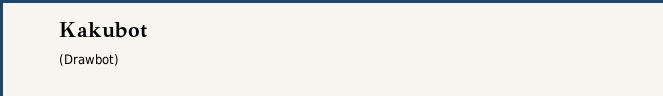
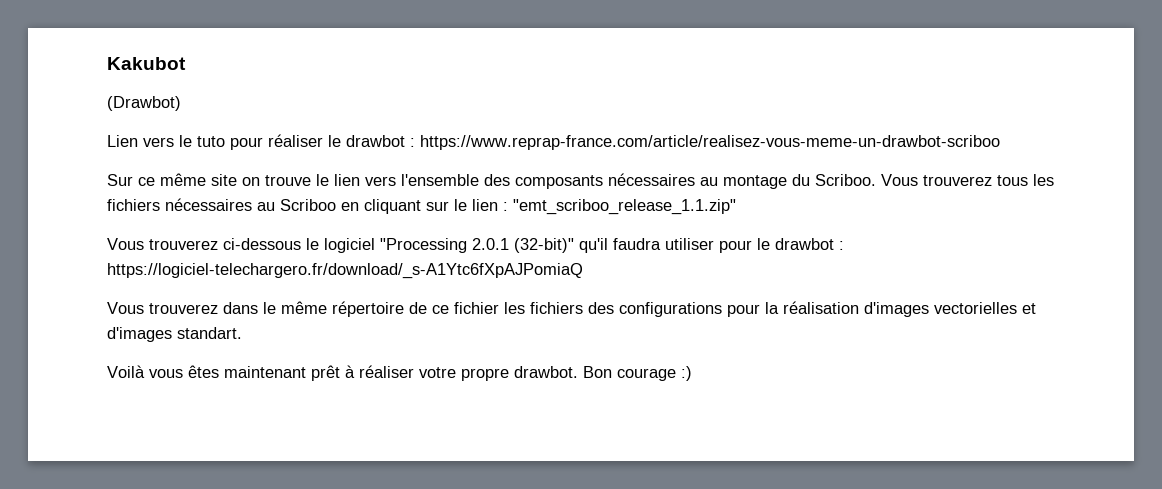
+ Lien vers le tuto pour réaliser le drawbot : https://www.reprap-france.com/article/realisez-vous-meme-un-drawbot-scriboo
+ Sur ce même site on trouve le lien vers l'ensemble des composants nécessaires au montage du Scriboo. Vous trouverez tous les fichiers nécessaires au Scriboo en cliquant sur le lien : "emt_scriboo_release_1.1.zip"
+ Vous trouverez ci-dessous le logiciel "Processing 2.0.1 (32-bit)" qu'il faudra utiliser pour le drawbot : https://logiciel-telechargero.fr/download/_s-A1Ytc6fXpAJPomiaQ
+ Vous trouverez dans le même répertoire de ce fichier les fichiers des configurations pour la réalisation d'images vectorielles et d'images standart.
+ Voilà vous êtes maintenant prêt à réaliser votre propre drawbot. Bon courage :)

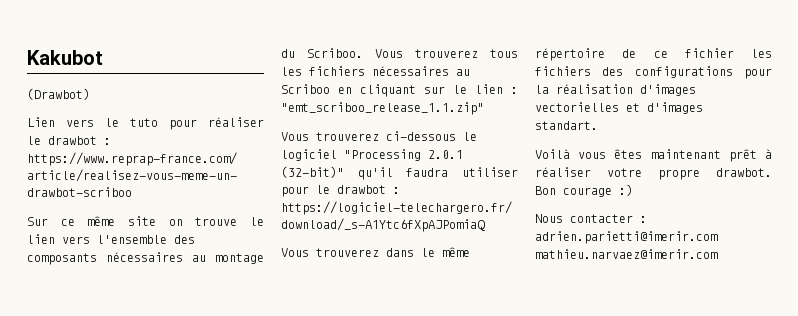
+ Nous contacter : adrien.parietti@imerir.com mathieu.narvaez@imerir.com

